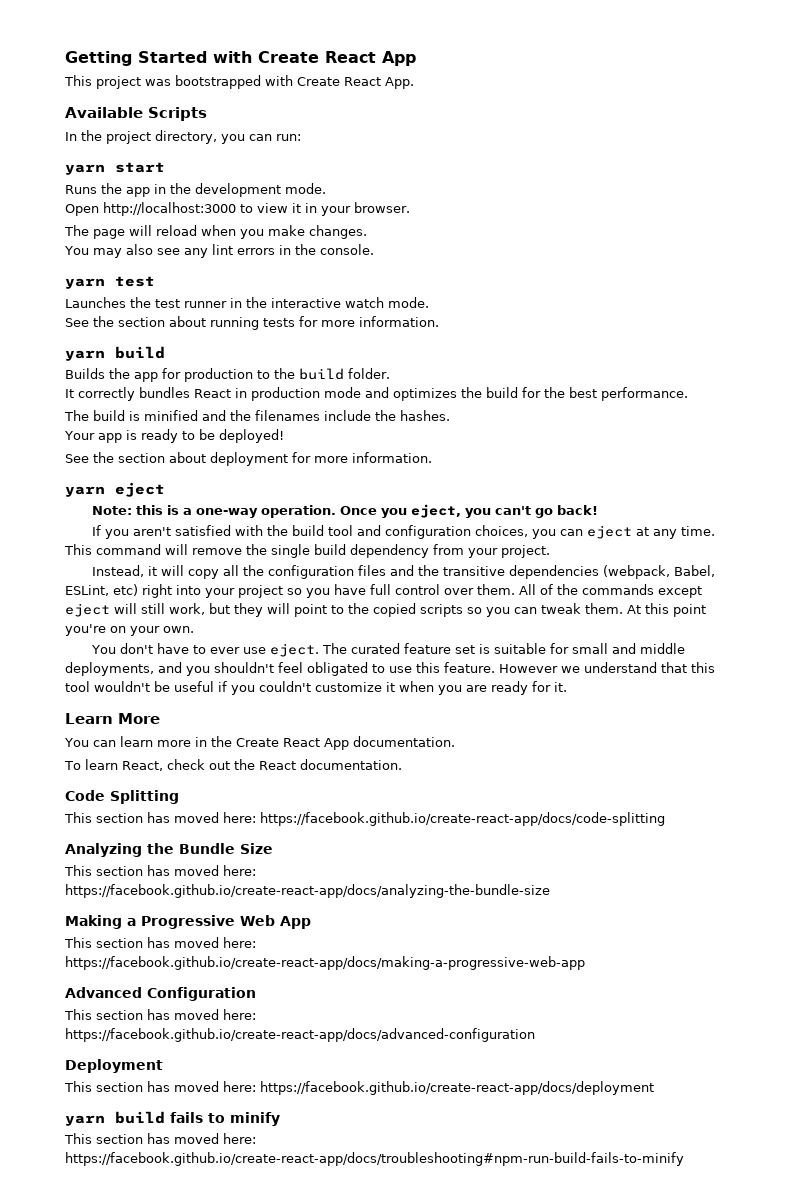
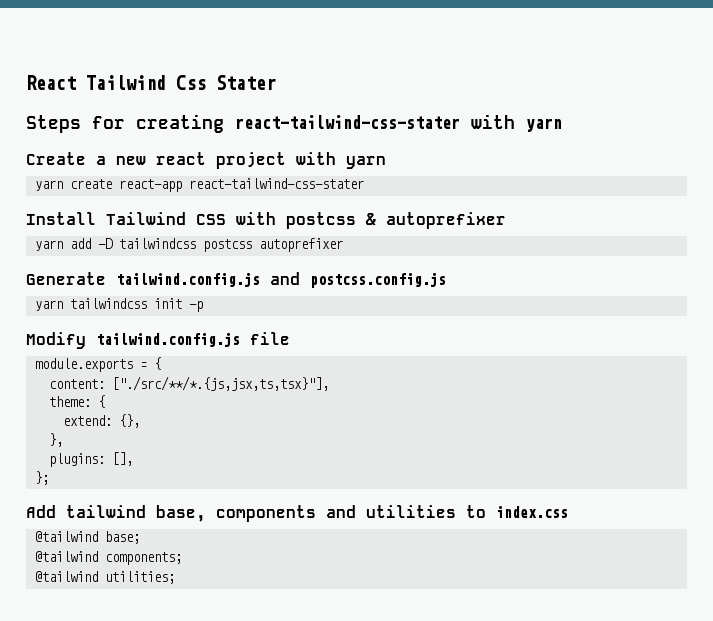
- Getting Started with Create React App
- This project was bootstrapped with Create React App.
- Available Scripts
- In the project directory, you can run:
- yarn start
- Runs the app in the development mode.
- Open http://localhost:3000 to view it in your browser.
- The page will reload when you make changes.
- You may also see any lint errors in the console.
- yarn test
- Launches the test runner in the interactive watch mode.
- See the section about running tests for more information.
- yarn build
- Builds the app for production to the build folder.
- It correctly bundles React in production mode and optimizes the build for the best performance.
- The build is minified and the filenames include the hashes.
- Your app is ready to be deployed!
- See the section about deployment for more information.
- yarn eject
- Note: this is a one-way operation. Once you eject, you can't go back!
- If you aren't satisfied with the build tool and configuration choices, you can eject at any time. This command will remove the single build dependency from your project.
- Instead, it will copy all the configuration files and the transitive dependencies (webpack, Babel, ESLint, etc) right into your project so you have full control over them. All of the commands except eject will still work, but they will point to the copied scripts so you can tweak them. At this point you're on your own.
- You don't have to ever use eject. The curated feature set is suitable for small and middle deployments, and you shouldn't feel obligated to use this feature. However we understand that this tool wouldn't be useful if you couldn't customize it when you are ready for it.
- Learn More
- You can learn more in the Create React App documentation.
- To learn React, check out the React documentation.
- Code Splitting
- This section has moved here: https://facebook.github.io/create-react-app/docs/code-splitting
- Analyzing the Bundle Size
- This section has moved here: https://facebook.github.io/create-react-app/docs/analyzing-the-bundle-size
- Making a Progressive Web App
- This section has moved here: https://facebook.github.io/create-react-app/docs/making-a-progressive-web-app
- Advanced Configuration
- This section has moved here: https://facebook.github.io/create-react-app/docs/advanced-configuration
- Deployment
- This section has moved here: https://facebook.github.io/create-react-app/docs/deployment
- yarn build fails to minify
- This section has moved here: https://facebook.github.io/create-react-app/docs/troubleshooting#npm-run-build-fails-to-minify
+ React Tailwind Css Stater
+ Steps for creating react-tailwind-css-stater with yarn
+ Create a new react project with yarn
+ yarn create react-app react-tailwind-css-stater
+ Install Tailwind CSS with postcss & autoprefixer
+ yarn add -D tailwindcss postcss autoprefixer
+ Generate tailwind.config.js and postcss.config.js
+ yarn tailwindcss init -p
+ Modify tailwind.config.js file
+ module.exports = {
+ content: ["./src/**/*.{js,jsx,ts,tsx}"],
+ theme: {
+ extend: {},
+ },
+ plugins: [],
+ };
+ Add tailwind base, components and utilities to index.css
+ @tailwind base;
+ @tailwind components;
+ @tailwind utilities;

